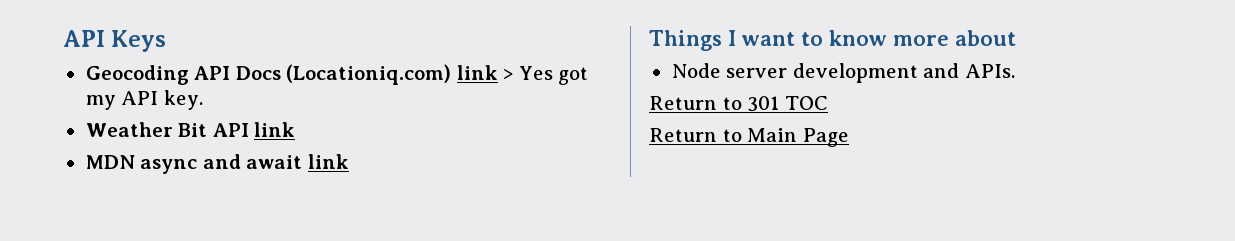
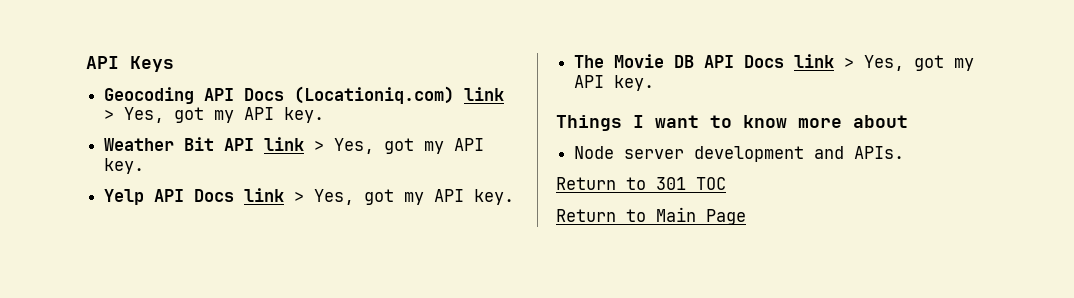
- Geocoding API Docs (Locationiq.com) link > Yes got my API key.
+ Geocoding API Docs (Locationiq.com) link > Yes, got my API key.
- Weather Bit API link
- MDN async and await link
+ Weather Bit API link > Yes, got my API key.
+ Yelp API Docs link > Yes, got my API key.
+ The Movie DB API Docs link > Yes, got my API key.

